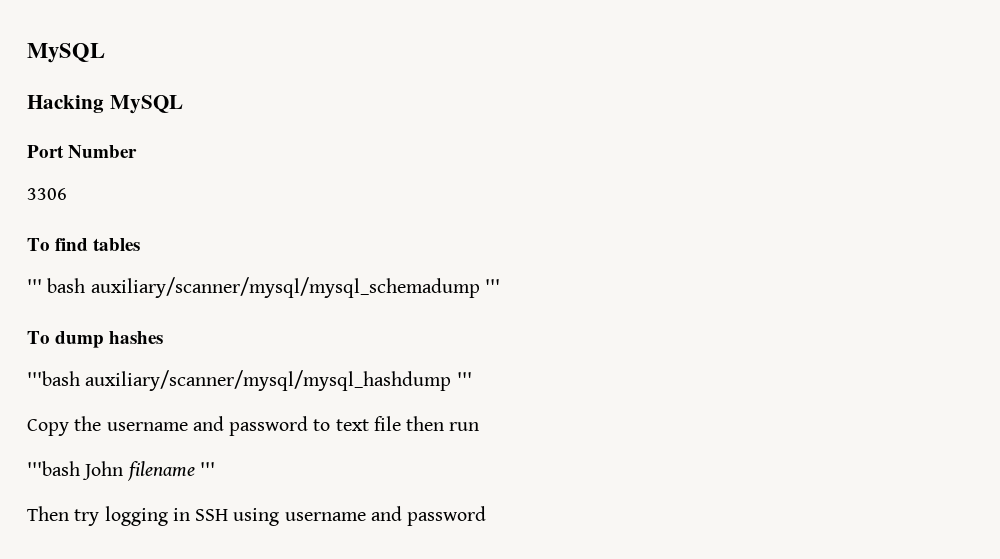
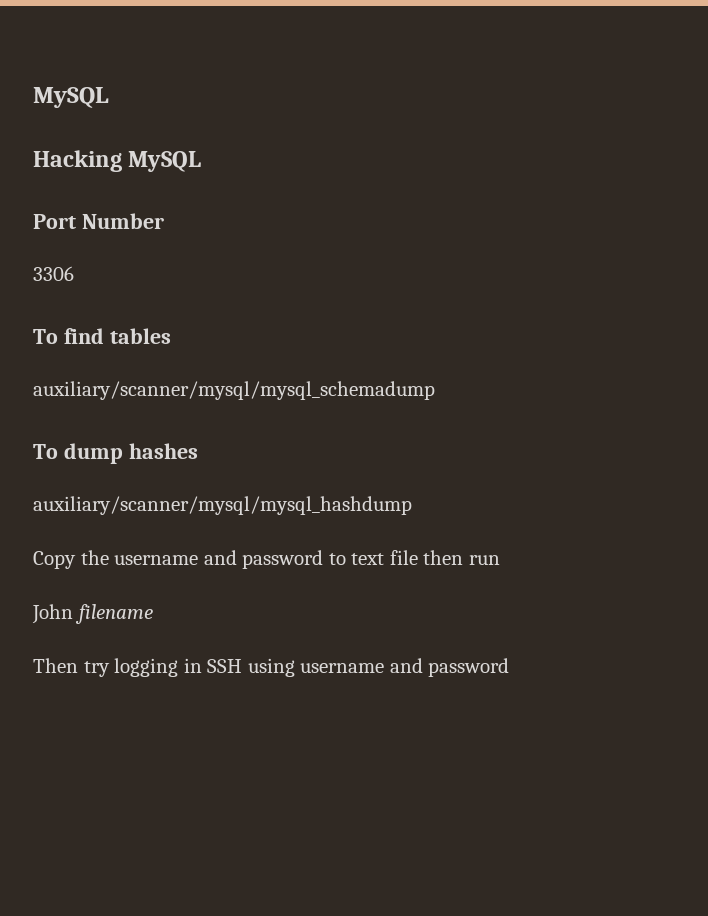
- ''' bash auxiliary/scanner/mysql/mysql_schemadump '''
+ auxiliary/scanner/mysql/mysql_schemadump
- '''bash auxiliary/scanner/mysql/mysql_hashdump '''
+ auxiliary/scanner/mysql/mysql_hashdump
- '''bash John filename '''
+ John filename

